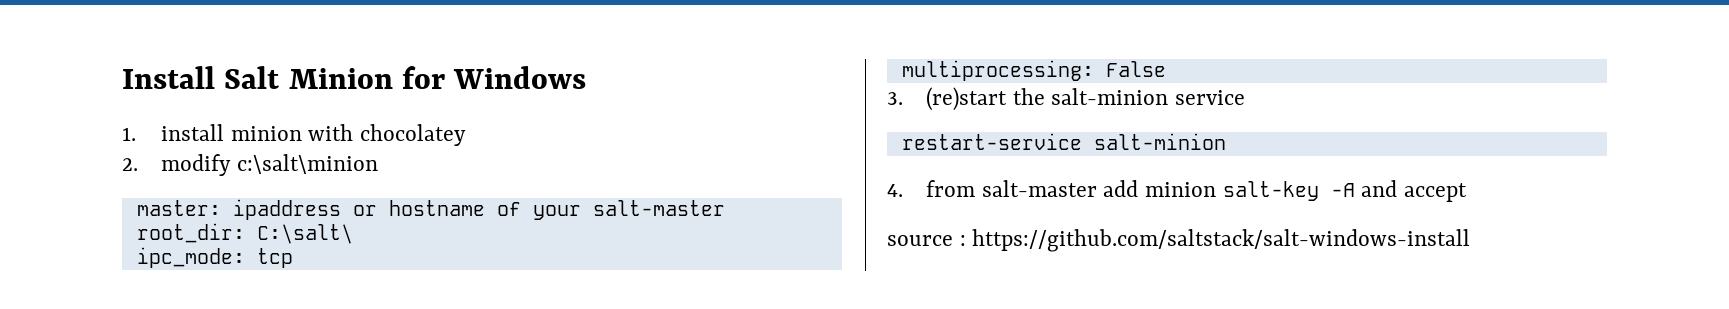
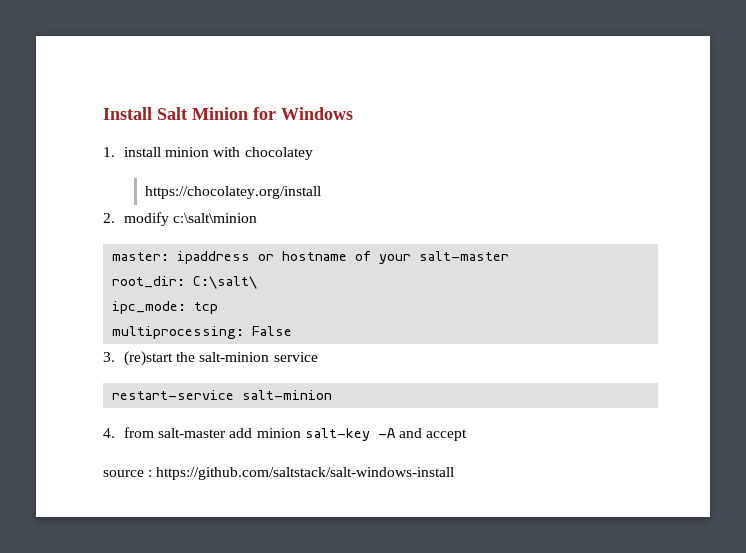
+ https://chocolatey.org/install

